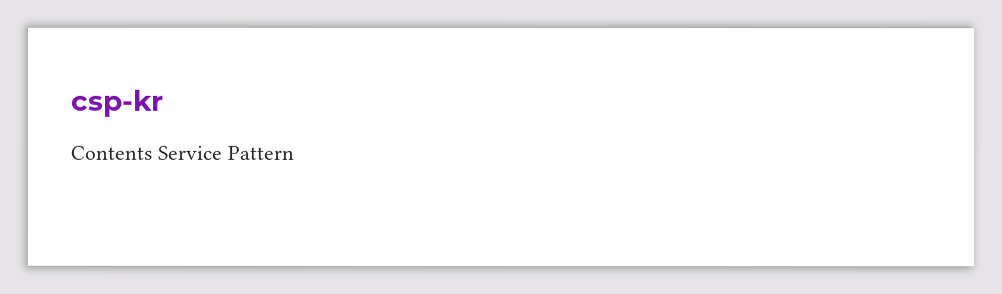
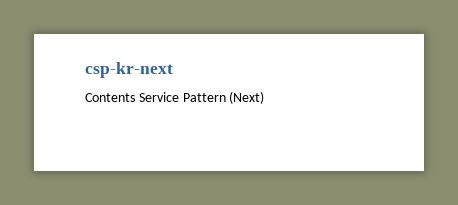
- csp-kr
+ csp-kr-next
- Contents Service Pattern
+ Contents Service Pattern (Next)

